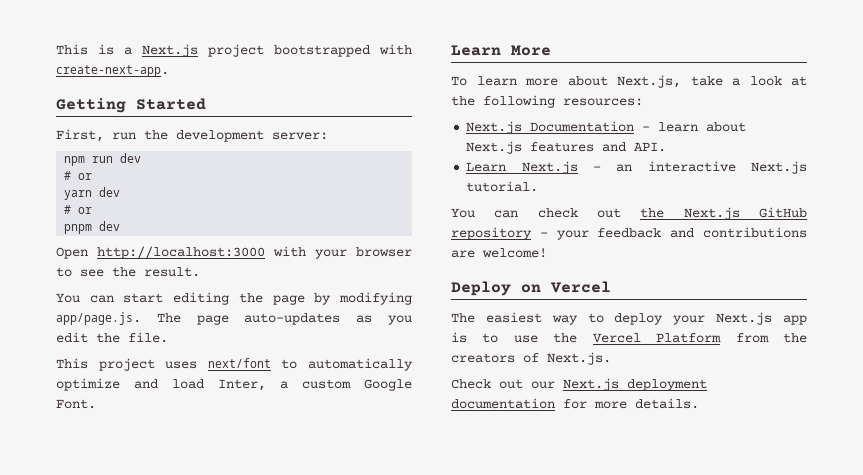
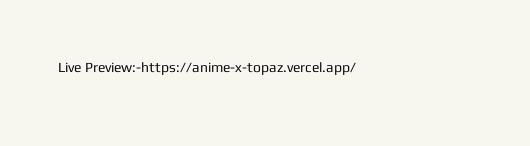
- This is a Next.js project bootstrapped with create-next-app.
- Getting Started
- First, run the development server:
- npm run dev
- # or
- yarn dev
- # or
- pnpm dev
- Open http://localhost:3000 with your browser to see the result.
- You can start editing the page by modifying app/page.js. The page auto-updates as you edit the file.
- This project uses next/font to automatically optimize and load Inter, a custom Google Font.
- Learn More
- To learn more about Next.js, take a look at the following resources:
- Next.js Documentation - learn about Next.js features and API.
- Learn Next.js - an interactive Next.js tutorial.
- You can check out the Next.js GitHub repository - your feedback and contributions are welcome!
- Deploy on Vercel
- The easiest way to deploy your Next.js app is to use the Vercel Platform from the creators of Next.js.
- Check out our Next.js deployment documentation for more details.
+ Live Preview:-https://anime-x-topaz.vercel.app/

